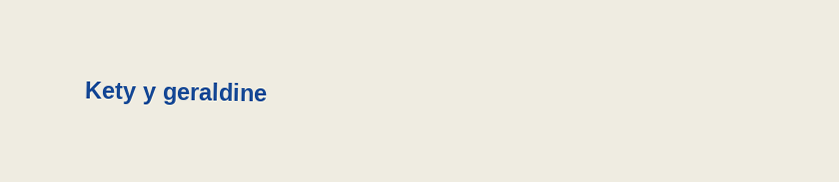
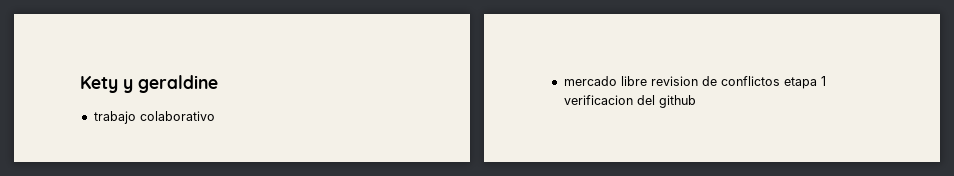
+ trabajo colaborativo
+ mercado libre revision de conflictos etapa 1 verificacion del github

